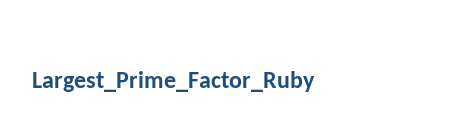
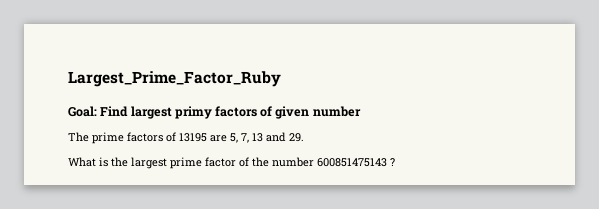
+ Goal: Find largest primу factors of given number
+ The prime factors of 13195 are 5, 7, 13 and 29.
+ What is the largest prime factor of the number 600851475143 ?

